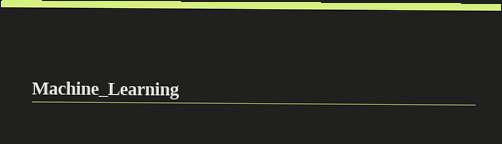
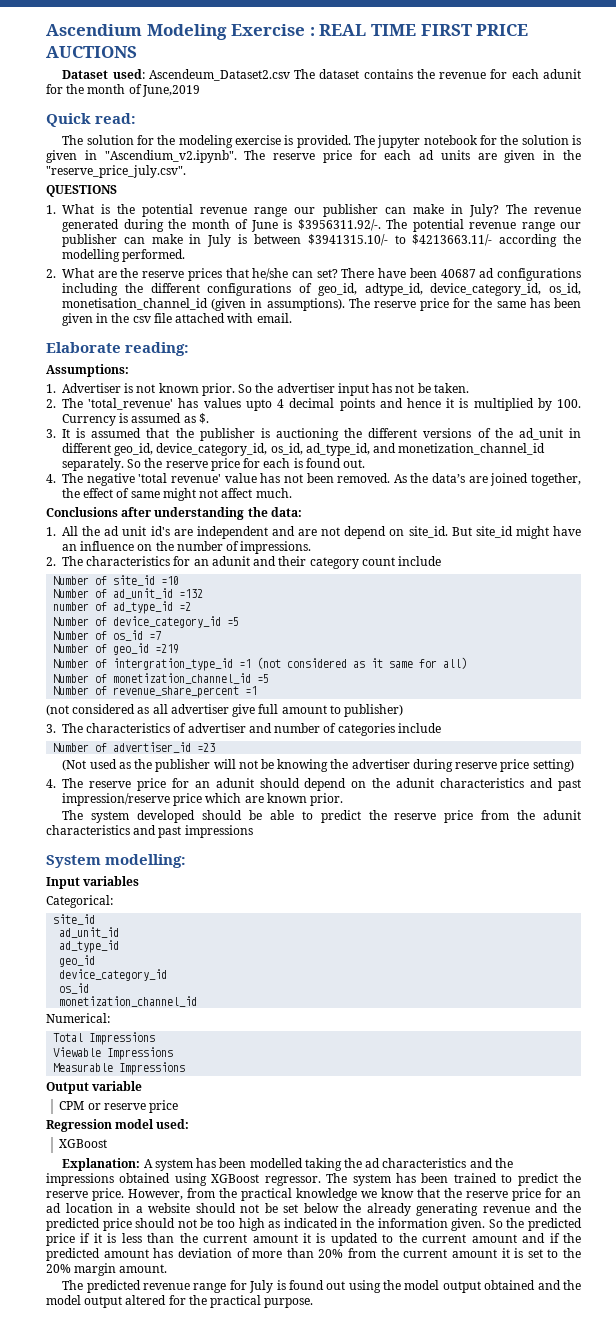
- Machine_Learning
+ Ascendium Modeling Exercise : REAL TIME FIRST PRICE AUCTIONS
+ Dataset used: Ascendeum_Dataset2.csv The dataset contains the revenue for each adunit for the month of June,2019
+ Quick read:
+ The solution for the modeling exercise is provided. The jupyter notebook for the solution is given in "Ascendium_v2.ipynb". The reserve price for each ad units are given in the "reserve_price_july.csv".
+ QUESTIONS
+ 1. What is the potential revenue range our publisher can make in July? The revenue generated during the month of June is $3956311.92/-. The potential revenue range our publisher can make in July is between $3941315.10/- to $4213663.11/- according the modelling performed.
+ 2. What are the reserve prices that he/she can set? There have been 40687 ad configurations including the different configurations of geo_id, adtype_id, device_category_id, os_id, monetisation_channel_id (given in assumptions). The reserve price for the same has been given in the csv file attached with email.
+ Elaborate reading:
+ Assumptions:
+ 1. Advertiser is not known prior. So the advertiser input has not be taken.
+ 2. The 'total_revenue' has values upto 4 decimal points and hence it is multiplied by 100. Currency is assumed as $.
+ 3. It is assumed that the publisher is auctioning the different versions of the ad_unit in different geo_id, device_category_id, os_id, ad_type_id, and monetization_channel_id separately. So the reserve price for each is found out.
+ 4. The negative 'total revenue' value has not been removed. As the data’s are joined together, the effect of same might not affect much.
+ Conclusions after understanding the data:
+ 1. All the ad unit id's are independent and are not depend on site_id. But site_id might have an influence on the number of impressions.
+ 2. The characteristics for an adunit and their category count include
+ Number of site_id =10
+ Number of ad_unit_id =132
+ number of ad_type_id =2
+ Number of device_category_id =5
+ Number of os_id =7
+ Number of geo_id =219
+ Number of intergration_type_id =1 (not considered as it same for all)
+ Number of monetization_channel_id =5
+ Number of revenue_share_percent =1
+ (not considered as all advertiser give full amount to publisher)
+ 3. The characteristics of advertiser and number of categories include
+ Number of advertiser_id =23
+ (Not used as the publisher will not be knowing the advertiser during reserve price setting)
+ 4. The reserve price for an adunit should depend on the adunit characteristics and past impression/reserve price which are known prior.
+ The system developed should be able to predict the reserve price from the adunit characteristics and past impressions
+ System modelling:
+ Input variables
+ Categorical:
+ site_id
+ ad_unit_id
+ ad_type_id
+ geo_id
+ device_category_id
+ os_id
+ monetization_channel_id
+ Numerical:
+ Total Impressions
+ Viewable Impressions
+ Measurable Impressions
+ Output variable
+ CPM or reserve price
+ Regression model used:
+ XGBoost
+ Explanation: A system has been modelled taking the ad characteristics and the impressions obtained using XGBoost regressor. The system has been trained to predict the reserve price. However, from the practical knowledge we know that the reserve price for an ad location in a website should not be set below the already generating revenue and the predicted price should not be too high as indicated in the information given. So the predicted price if it is less than the current amount it is updated to the current amount and if the predicted amount has deviation of more than 20% from the current amount it is set to the 20% margin amount.
+ The predicted revenue range for July is found out using the model output obtained and the model output altered for the practical purpose.

